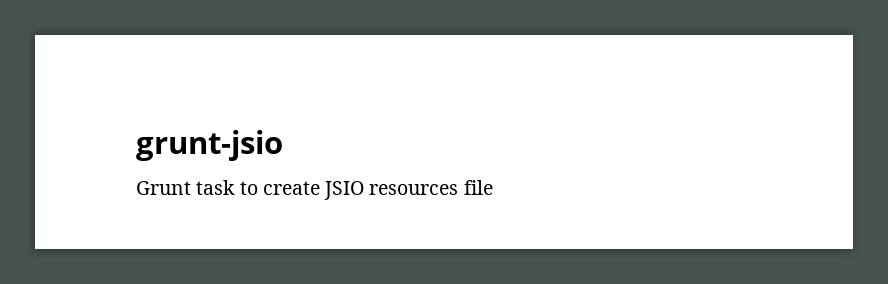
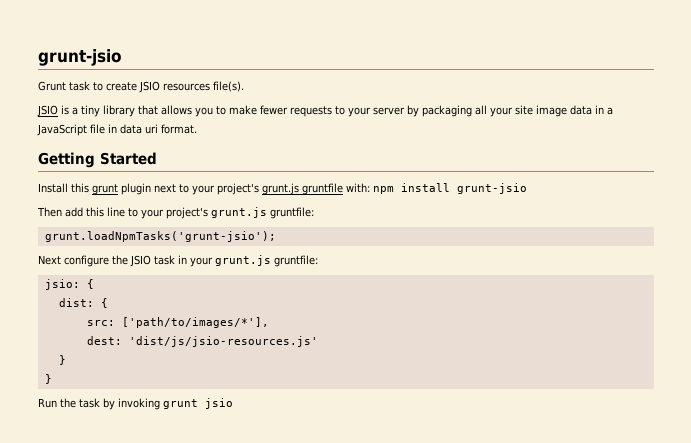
- Grunt task to create JSIO resources file
+ Grunt task to create JSIO resources file(s).
+ JSIO is a tiny library that allows you to make fewer requests to your server by packaging all your site image data in a JavaScript file in data uri format.
+ Getting Started
+ Install this grunt plugin next to your project's grunt.js gruntfile with: npm install grunt-jsio
+ Then add this line to your project's grunt.js gruntfile:
+ grunt.loadNpmTasks('grunt-jsio');
+ Next configure the JSIO task in your grunt.js gruntfile:
+ jsio: {
+ dist: {
+ src: ['path/to/images/*'],
+ dest: 'dist/js/jsio-resources.js'
+ }
+ }
+ Run the task by invoking grunt jsio

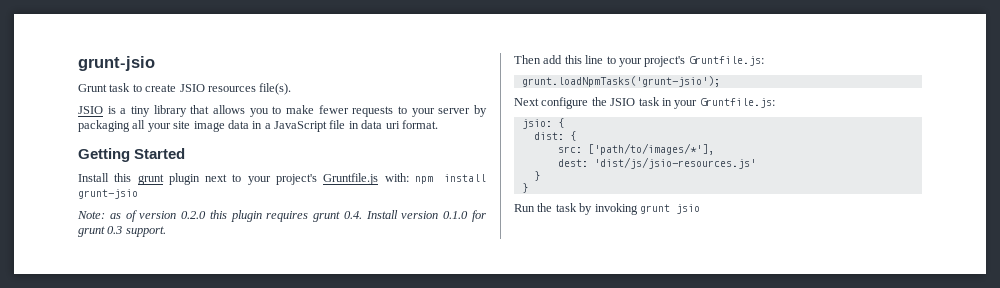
- Install this grunt plugin next to your project's grunt.js gruntfile with: npm install grunt-jsio
+ Install this grunt plugin next to your project's Gruntfile.js with: npm install grunt-jsio
+ Note: as of version 0.2.0 this plugin requires grunt 0.4. Install version 0.1.0 for grunt 0.3 support.
- Then add this line to your project's grunt.js gruntfile:
+ Then add this line to your project's Gruntfile.js:
- Next configure the JSIO task in your grunt.js gruntfile:
+ Next configure the JSIO task in your Gruntfile.js:

